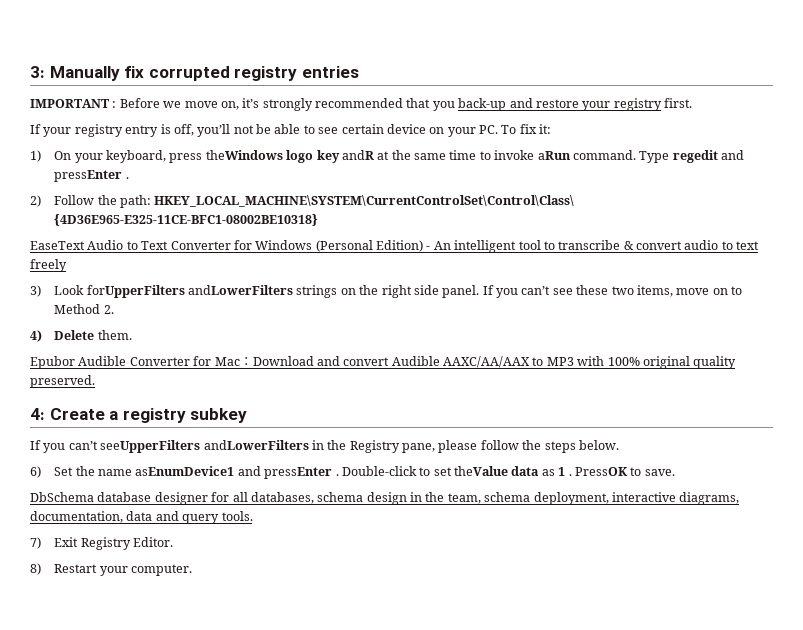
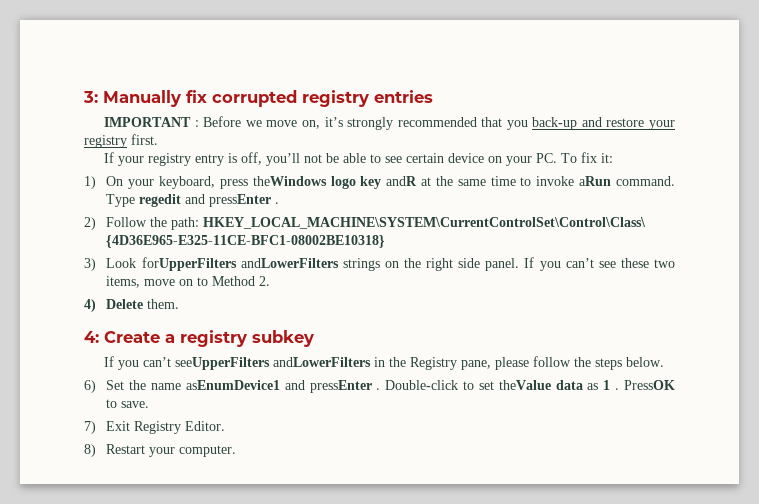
- EaseText Audio to Text Converter for Windows (Personal Edition) - An intelligent tool to transcribe & convert audio to text freely
- Epubor Audible Converter for Mac：Download and convert Audible AAXC/AA/AAX to MP3 with 100% original quality preserved.
- DbSchema database designer for all databases, schema design in the team, schema deployment, interactive diagrams, documentation, data and query tools.

